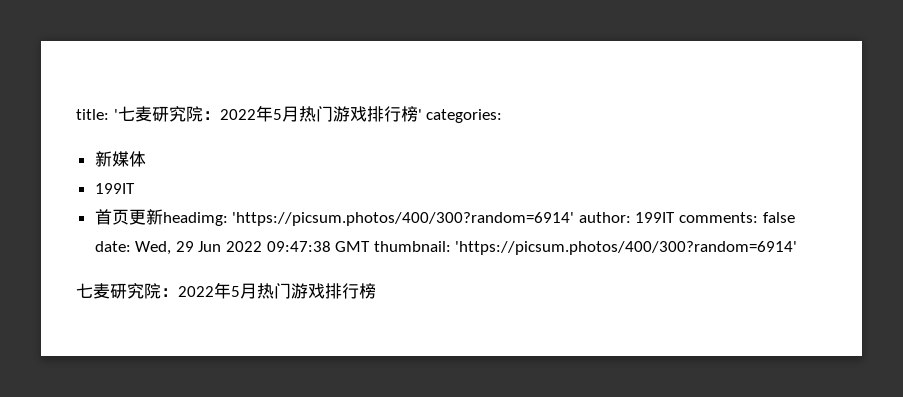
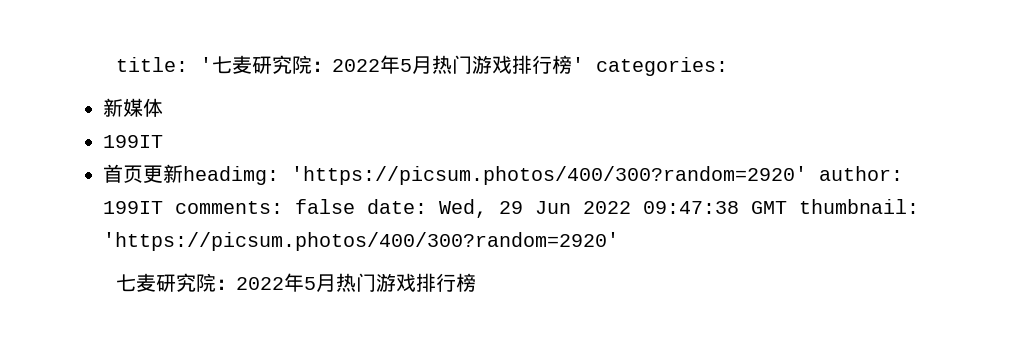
- 首页更新headimg: 'https://picsum.photos/400/300?random=6914' author: 199IT comments: false date: Wed, 29 Jun 2022 09:47:38 GMT thumbnail: 'https://picsum.photos/400/300?random=6914'
+ 首页更新headimg: 'https://picsum.photos/400/300?random=2920' author: 199IT comments: false date: Wed, 29 Jun 2022 09:47:38 GMT thumbnail: 'https://picsum.photos/400/300?random=2920'

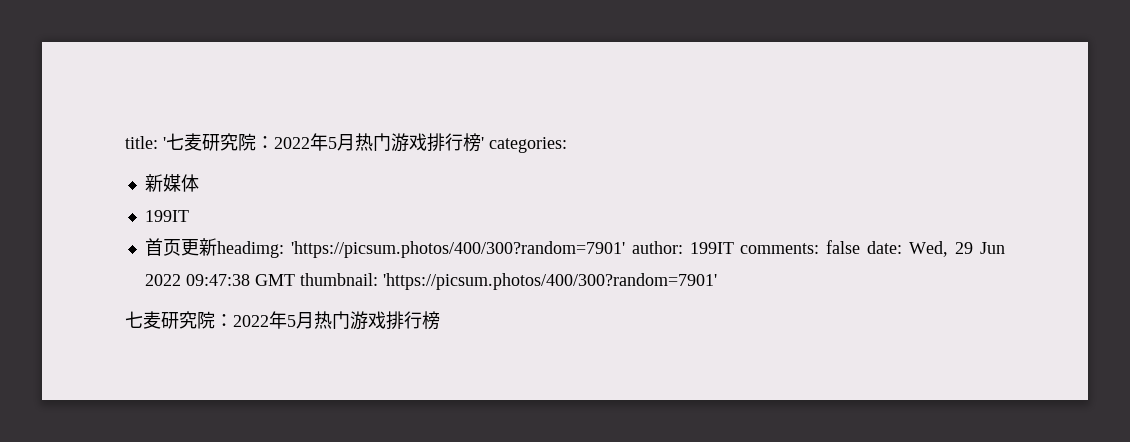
- 首页更新headimg: 'https://picsum.photos/400/300?random=2920' author: 199IT comments: false date: Wed, 29 Jun 2022 09:47:38 GMT thumbnail: 'https://picsum.photos/400/300?random=2920'
+ 首页更新headimg: 'https://picsum.photos/400/300?random=7901' author: 199IT comments: false date: Wed, 29 Jun 2022 09:47:38 GMT thumbnail: 'https://picsum.photos/400/300?random=7901'

